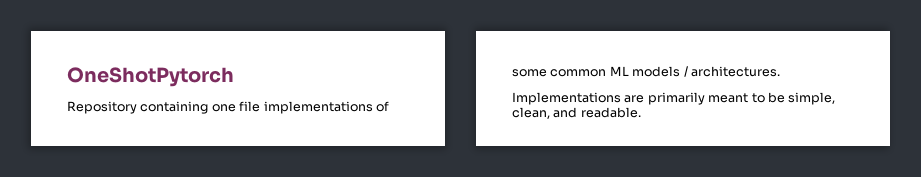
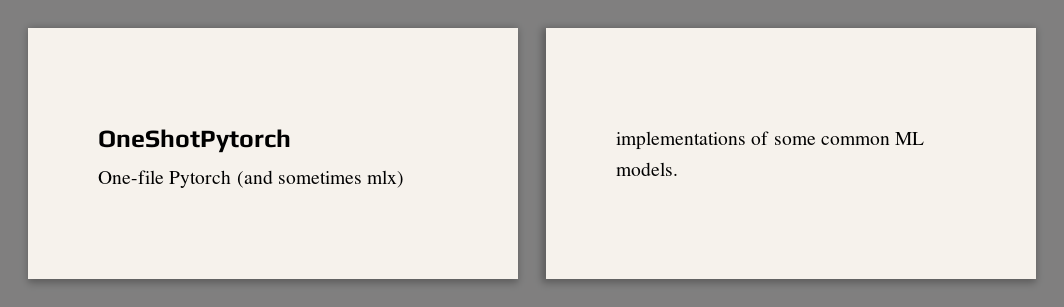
- Repository containing one file implementations of some common ML models / architectures.
- Implementations are primarily meant to be simple, clean, and readable.
+ One-file Pytorch (and sometimes mlx) implementations of some common ML models.

